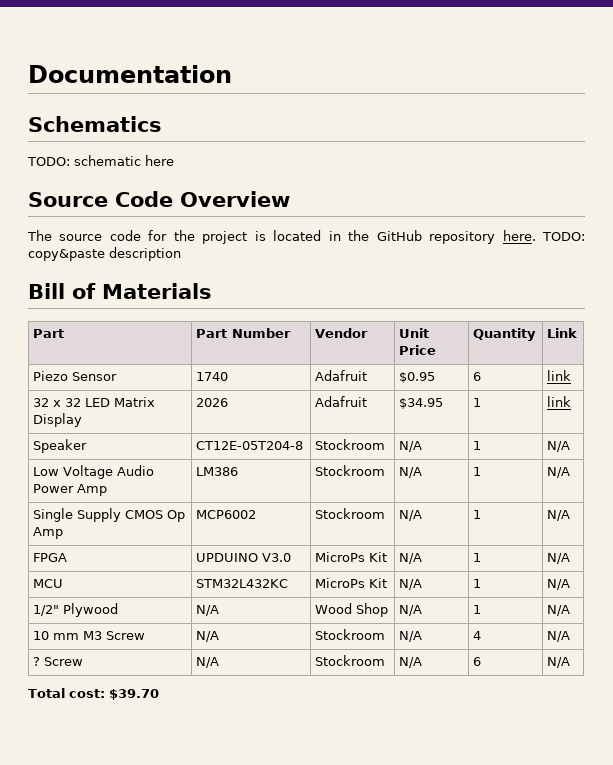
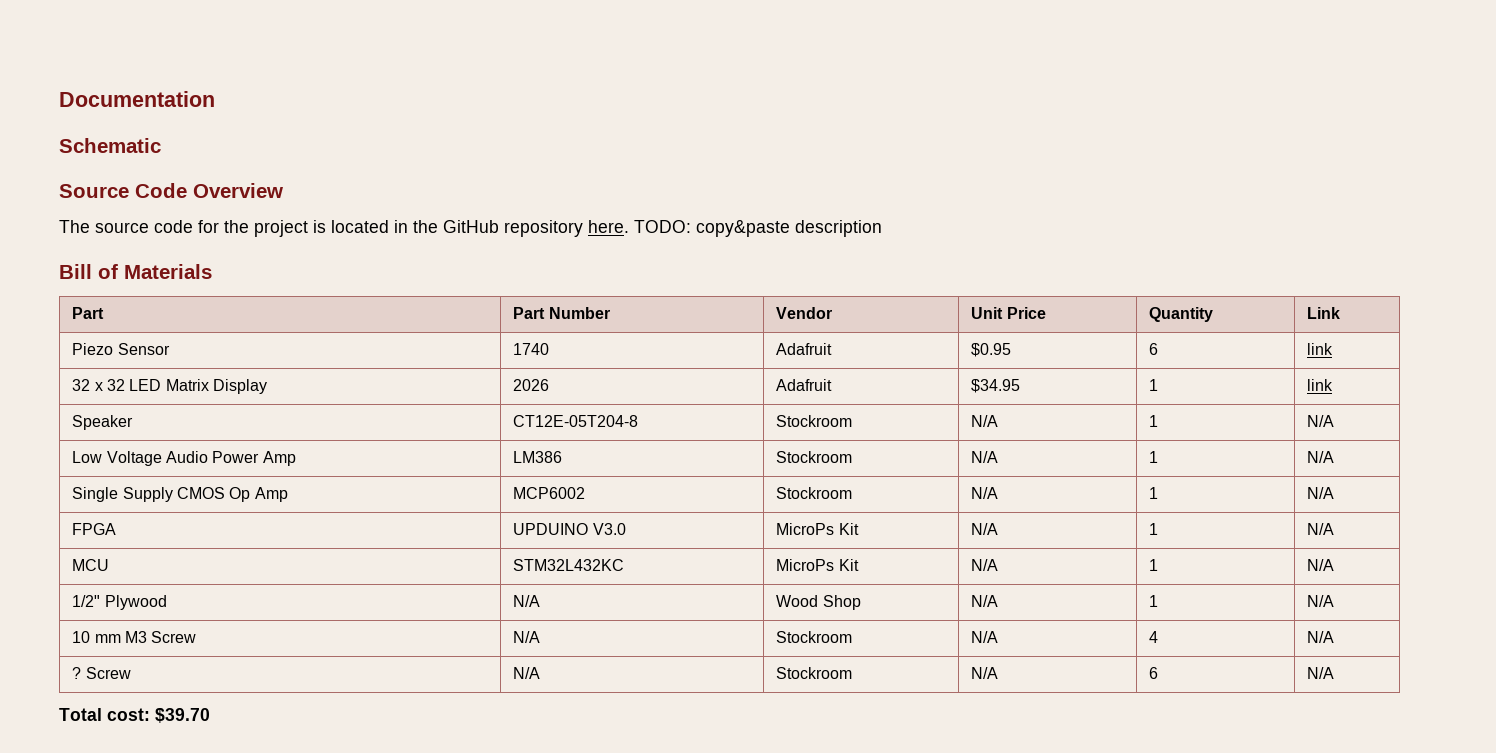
- Schematics
- TODO: schematic here
+ Schematic

